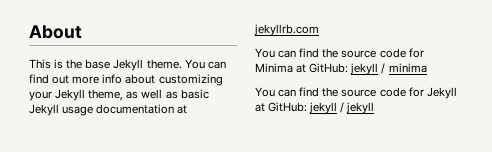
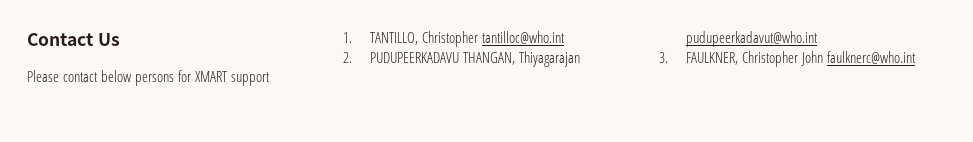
- About
- This is the base Jekyll theme. You can find out more info about customizing your Jekyll theme, as well as basic Jekyll usage documentation at jekyllrb.com
- You can find the source code for Minima at GitHub: jekyll / minima
- You can find the source code for Jekyll at GitHub: jekyll / jekyll
+ Contact Us
+ Please contact below persons for XMART support
+ 1. TANTILLO, Christopher tantilloc@who.int
+ 2. PUDUPEERKADAVU THANGAN, Thiyagarajan pudupeerkadavut@who.int
+ 3. FAULKNER, Christopher John faulknerc@who.int

